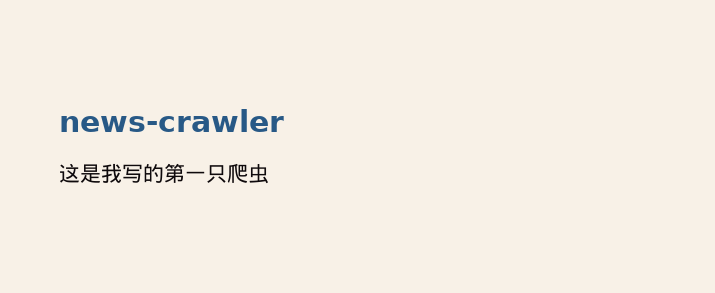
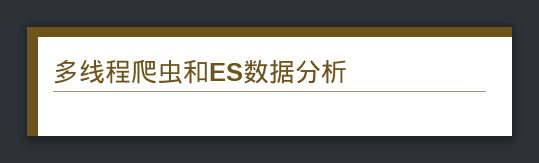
- news-crawler
- 这是我写的第一只爬虫
+ 多线程爬虫和ES数据分析

